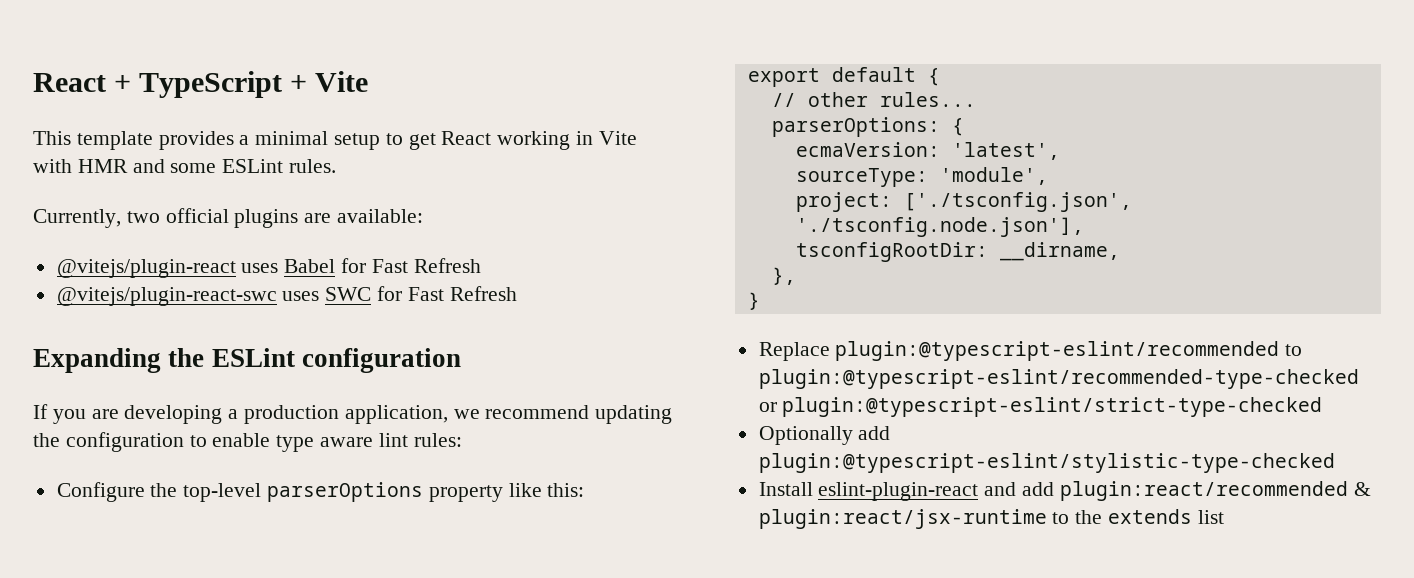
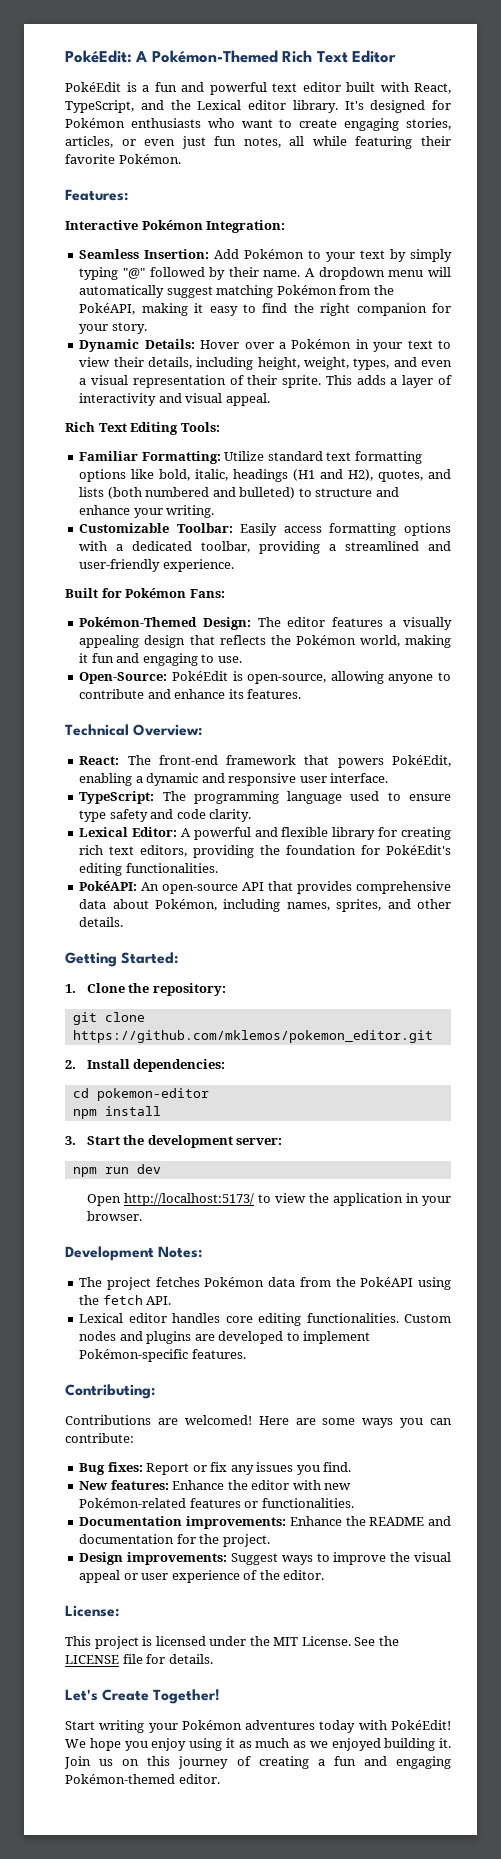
- React + TypeScript + Vite
- This template provides a minimal setup to get React working in Vite with HMR and some ESLint rules.
- Currently, two official plugins are available:
- @vitejs/plugin-react uses Babel for Fast Refresh
- @vitejs/plugin-react-swc uses SWC for Fast Refresh
- Expanding the ESLint configuration
- If you are developing a production application, we recommend updating the configuration to enable type aware lint rules:
- Configure the top-level parserOptions property like this:
- export default {
- // other rules...
- parserOptions: {
- ecmaVersion: 'latest',
- sourceType: 'module',
- project: ['./tsconfig.json', './tsconfig.node.json'],
- tsconfigRootDir: __dirname,
- },
- }
- Replace plugin:@typescript-eslint/recommended to plugin:@typescript-eslint/recommended-type-checked or plugin:@typescript-eslint/strict-type-checked
- Optionally add plugin:@typescript-eslint/stylistic-type-checked
- Install eslint-plugin-react and add plugin:react/recommended & plugin:react/jsx-runtime to the extends list
+ PokéEdit: A Pokémon-Themed Rich Text Editor
+ PokéEdit is a fun and powerful text editor built with React, TypeScript, and the Lexical editor library. It's designed for Pokémon enthusiasts who want to create engaging stories, articles, or even just fun notes, all while featuring their favorite Pokémon.
+ Features:
+ Interactive Pokémon Integration:
+ Seamless Insertion: Add Pokémon to your text by simply typing "@" followed by their name. A dropdown menu will automatically suggest matching Pokémon from the PokéAPI, making it easy to find the right companion for your story.
+ Dynamic Details: Hover over a Pokémon in your text to view their details, including height, weight, types, and even a visual representation of their sprite. This adds a layer of interactivity and visual appeal.
+ Rich Text Editing Tools:
+ Familiar Formatting: Utilize standard text formatting options like bold, italic, headings (H1 and H2), quotes, and lists (both numbered and bulleted) to structure and enhance your writing.
+ Customizable Toolbar: Easily access formatting options with a dedicated toolbar, providing a streamlined and user-friendly experience.
+ Built for Pokémon Fans:
+ Pokémon-Themed Design: The editor features a visually appealing design that reflects the Pokémon world, making it fun and engaging to use.
+ Open-Source: PokéEdit is open-source, allowing anyone to contribute and enhance its features.
+ Technical Overview:
+ React: The front-end framework that powers PokéEdit, enabling a dynamic and responsive user interface.
+ TypeScript: The programming language used to ensure type safety and code clarity.
+ Lexical Editor: A powerful and flexible library for creating rich text editors, providing the foundation for PokéEdit's editing functionalities.
+ PokéAPI: An open-source API that provides comprehensive data about Pokémon, including names, sprites, and other details.
+ Getting Started:
+ 1. Clone the repository:
+ git clone https://github.com/mklemos/pokemon_editor.git
+ 2. Install dependencies:
+ cd pokemon-editor
+ npm install
+ 3. Start the development server:
+ npm run dev
+ Open http://localhost:5173/ to view the application in your browser.
+ Development Notes:
+ The project fetches Pokémon data from the PokéAPI using the fetch API.
+ Lexical editor handles core editing functionalities. Custom nodes and plugins are developed to implement Pokémon-specific features.
+ Contributing:
+ Contributions are welcomed! Here are some ways you can contribute:
+ Bug fixes: Report or fix any issues you find.
+ New features: Enhance the editor with new Pokémon-related features or functionalities.
+ Documentation improvements: Enhance the README and documentation for the project.
+ Design improvements: Suggest ways to improve the visual appeal or user experience of the editor.
+ License:
+ This project is licensed under the MIT License. See the LICENSE file for details.
+ Let's Create Together!
+ Start writing your Pokémon adventures today with PokéEdit! We hope you enjoy using it as much as we enjoyed building it. Join us on this journey of creating a fun and engaging Pokémon-themed editor.

